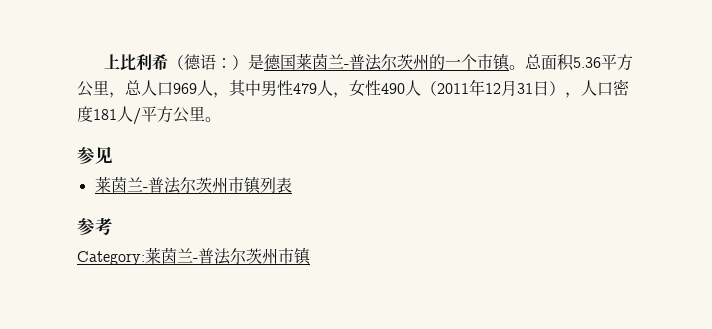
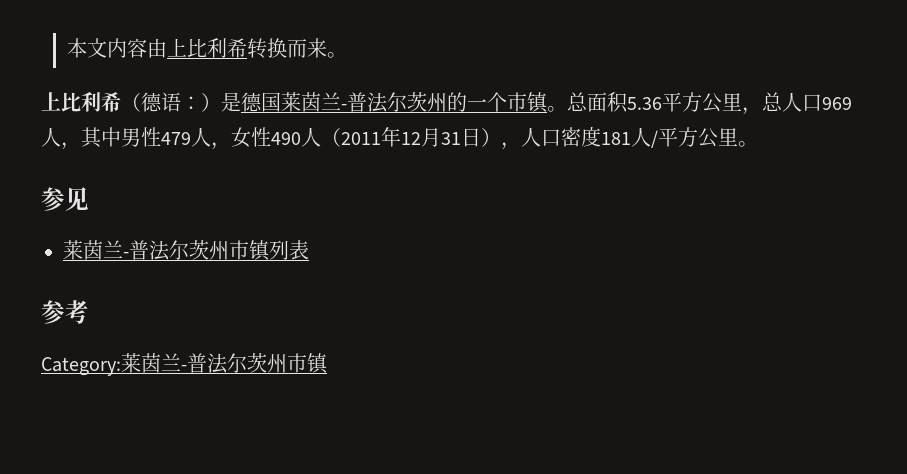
+ 本文内容由上比利希转换而来。

